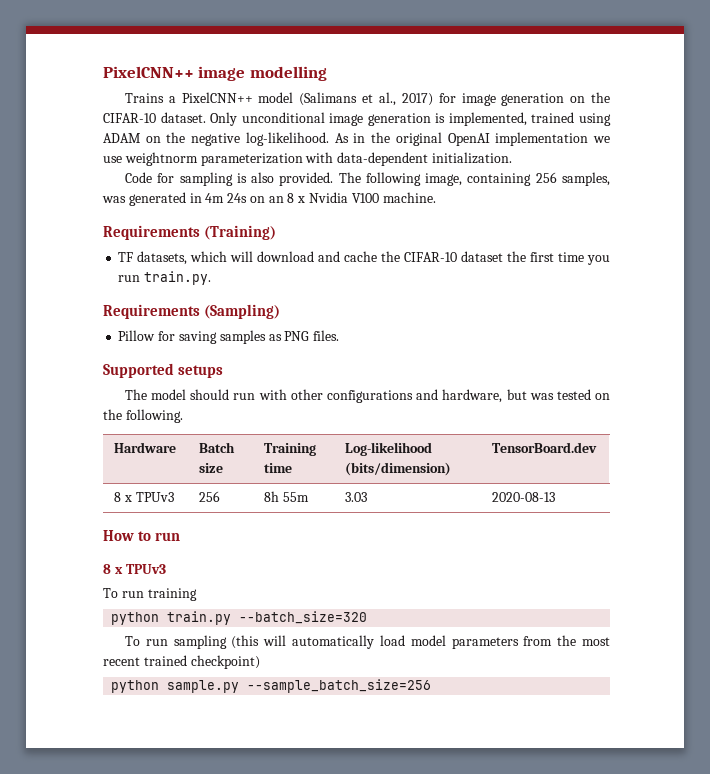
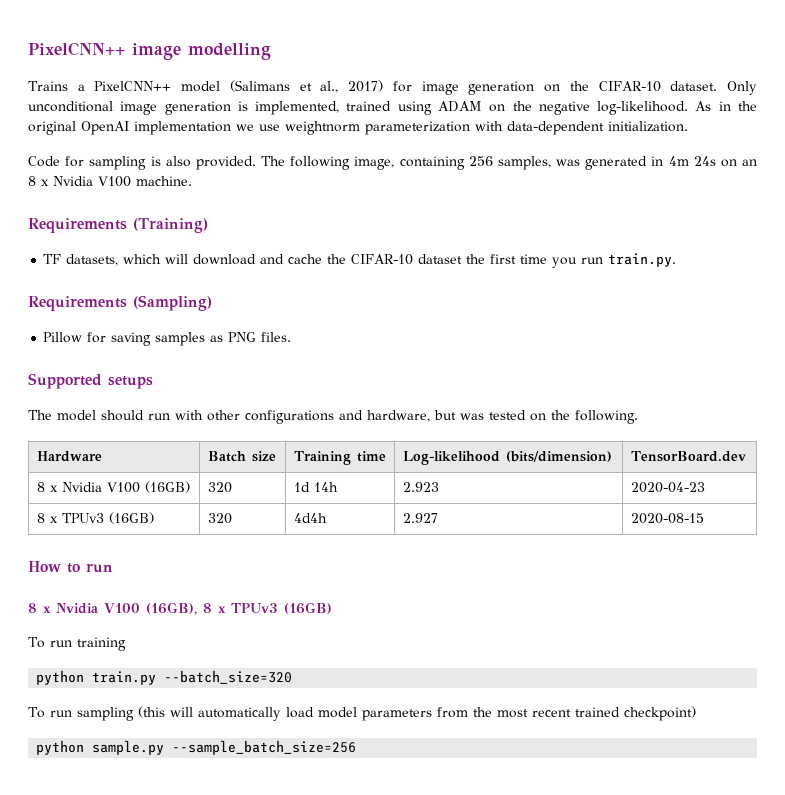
- 8 x TPUv3 | 256 | 8h 55m | 3.03 | 2020-08-13
+ 8 x Nvidia V100 (16GB) | 320 | 1d 14h | 2.923 | 2020-04-23
+ 8 x TPUv3 (16GB) | 320 | 4d4h | 2.927 | 2020-08-15
  How to run
- 8 x TPUv3
+ 8 x Nvidia V100 (16GB), 8 x TPUv3 (16GB)

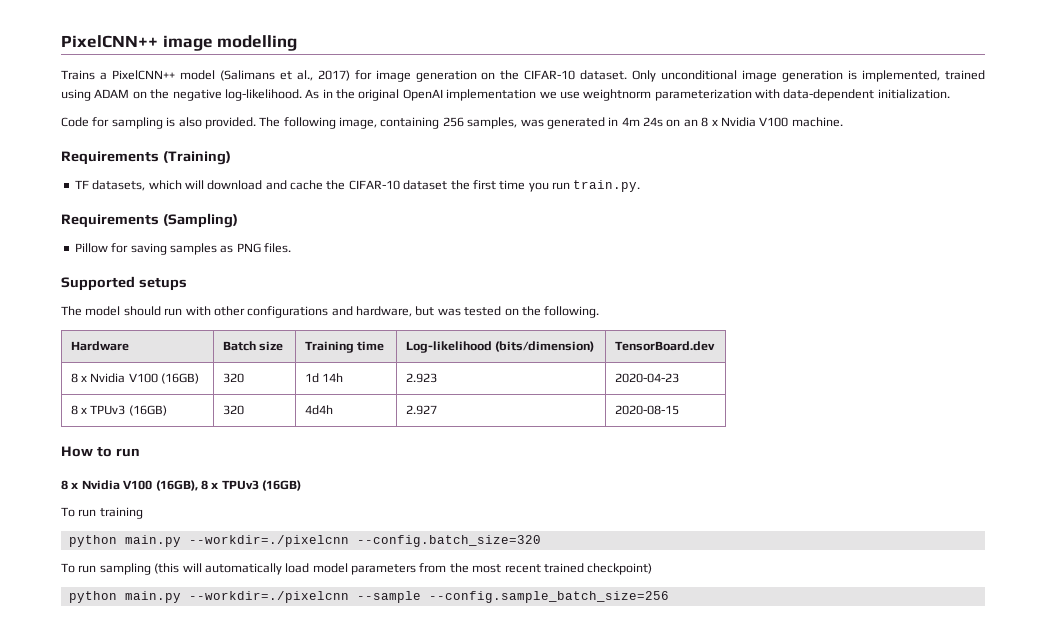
- python train.py --batch_size=320
+ python main.py --workdir=./pixelcnn --config.batch_size=320
- python sample.py --sample_batch_size=256
+ python main.py --workdir=./pixelcnn --sample --config.sample_batch_size=256

